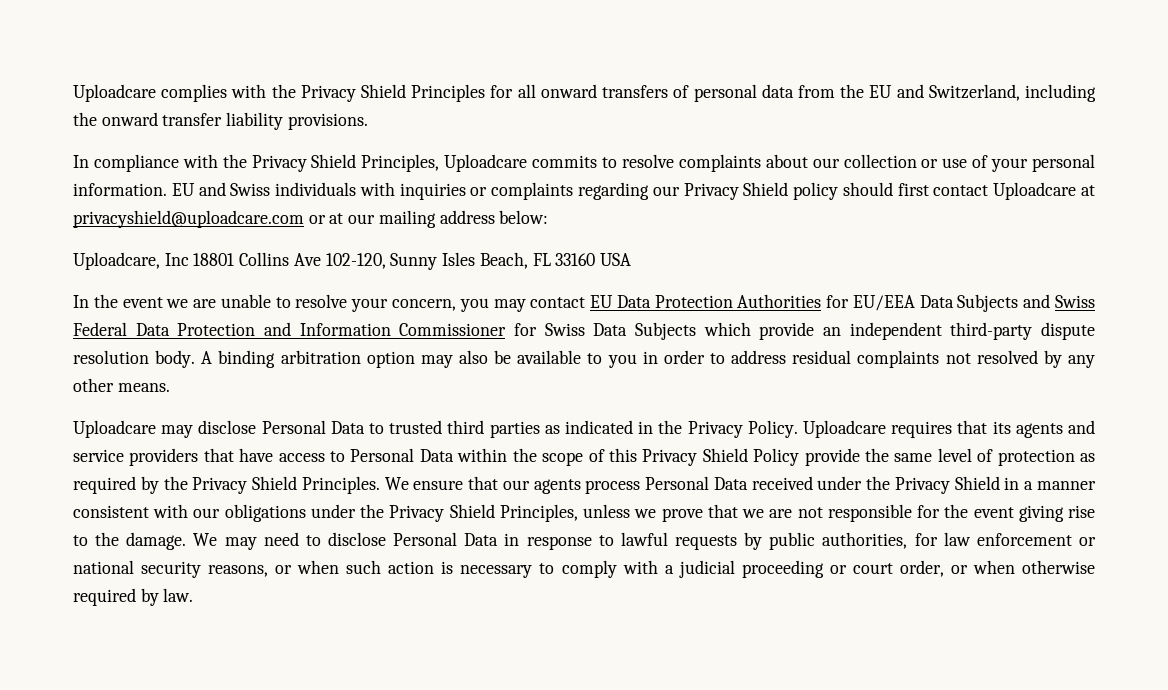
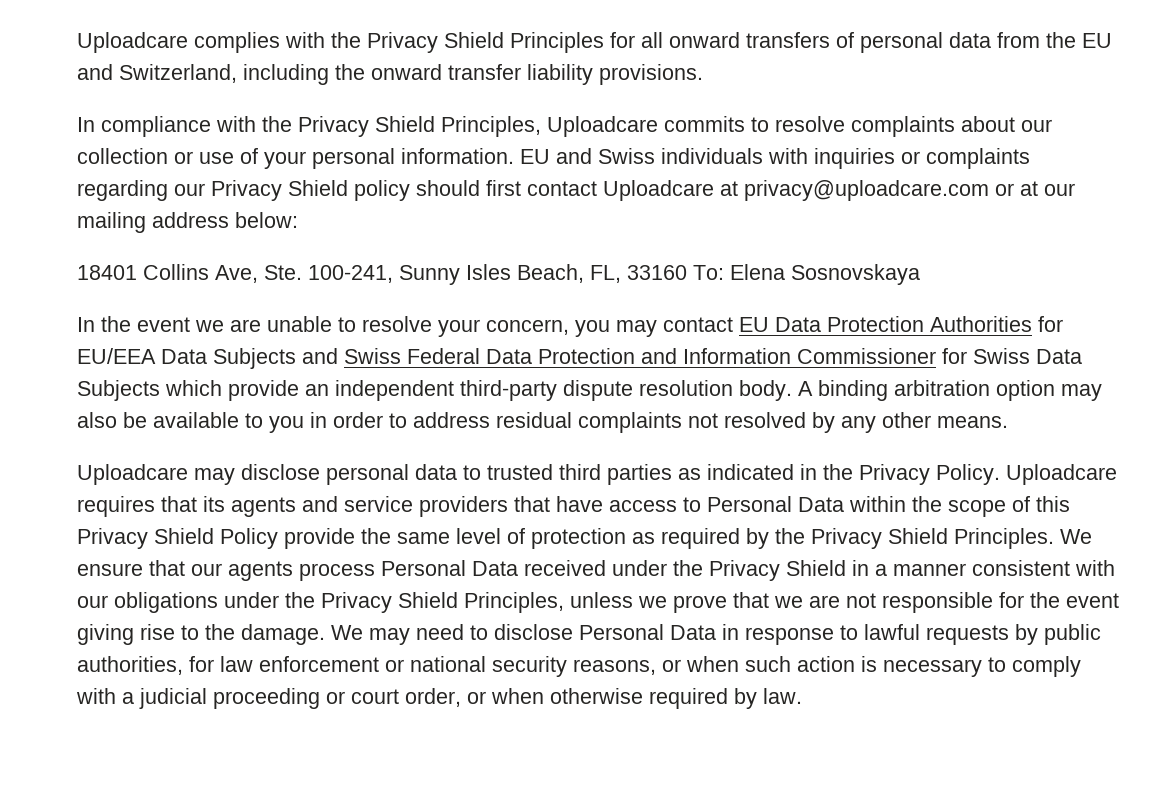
- EU and Swiss individuals with inquiries or complaints regarding our Privacy Shield policy should first contact Uploadcare at privacyshield@uploadcare.com or at our mailing address below:
+ EU and Swiss individuals with inquiries or complaints regarding our Privacy Shield policy should first contact Uploadcare at privacy@uploadcare.com or at our mailing address below:
- Uploadcare, Inc 18801 Collins Ave 102-120, Sunny Isles Beach, FL 33160 USA
+ 18401 Collins Ave, Ste. 100-241, Sunny Isles Beach, FL, 33160 To: Elena Sosnovskaya
- Uploadcare may disclose Personal Data to trusted third parties as indicated in the Privacy Policy.
+ Uploadcare may disclose personal data to trusted third parties as indicated in the Privacy Policy.

